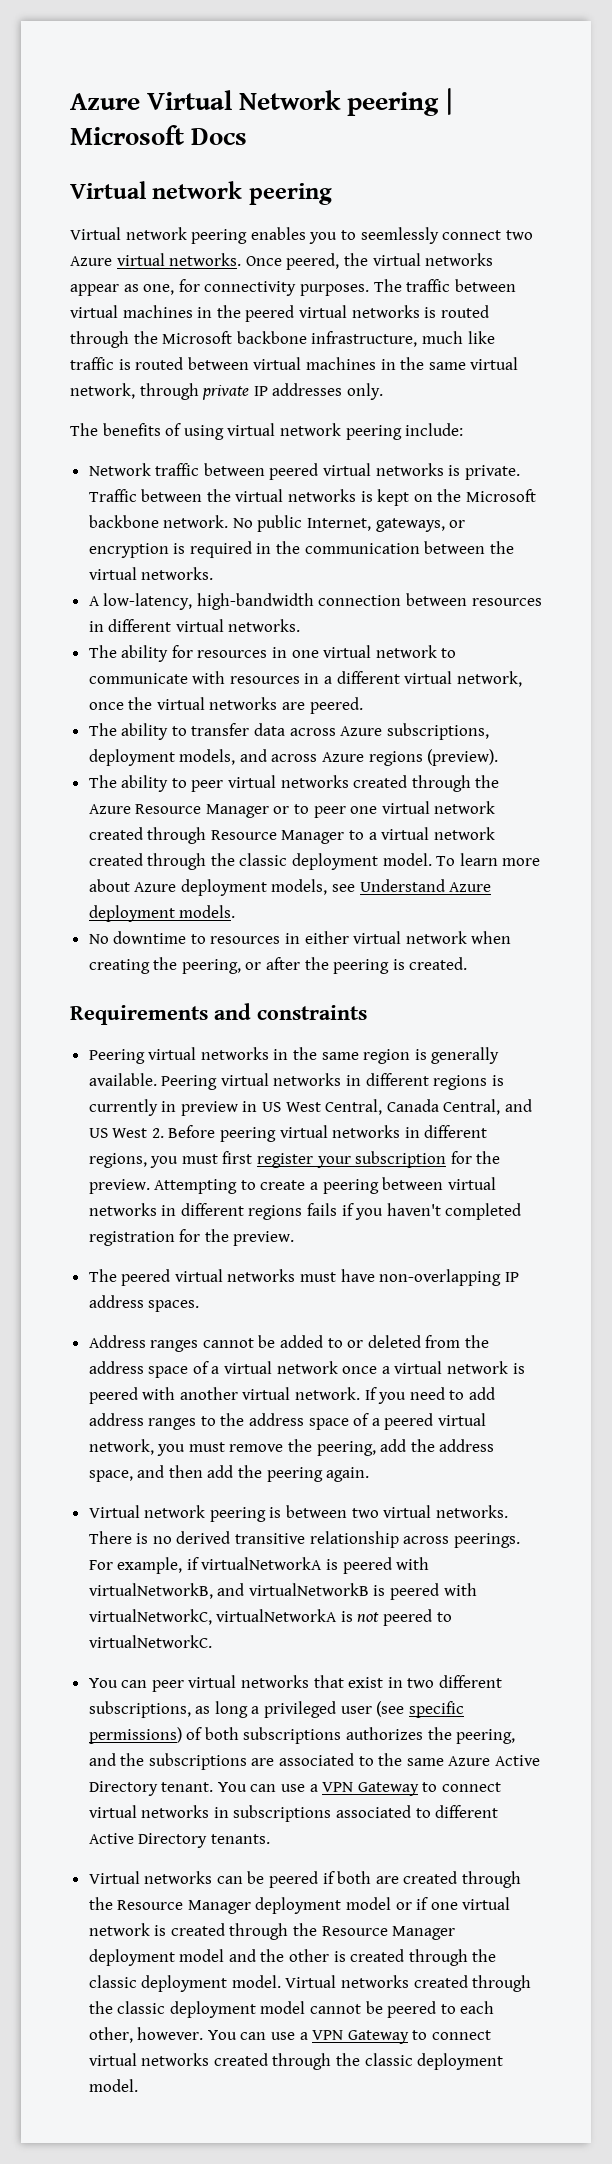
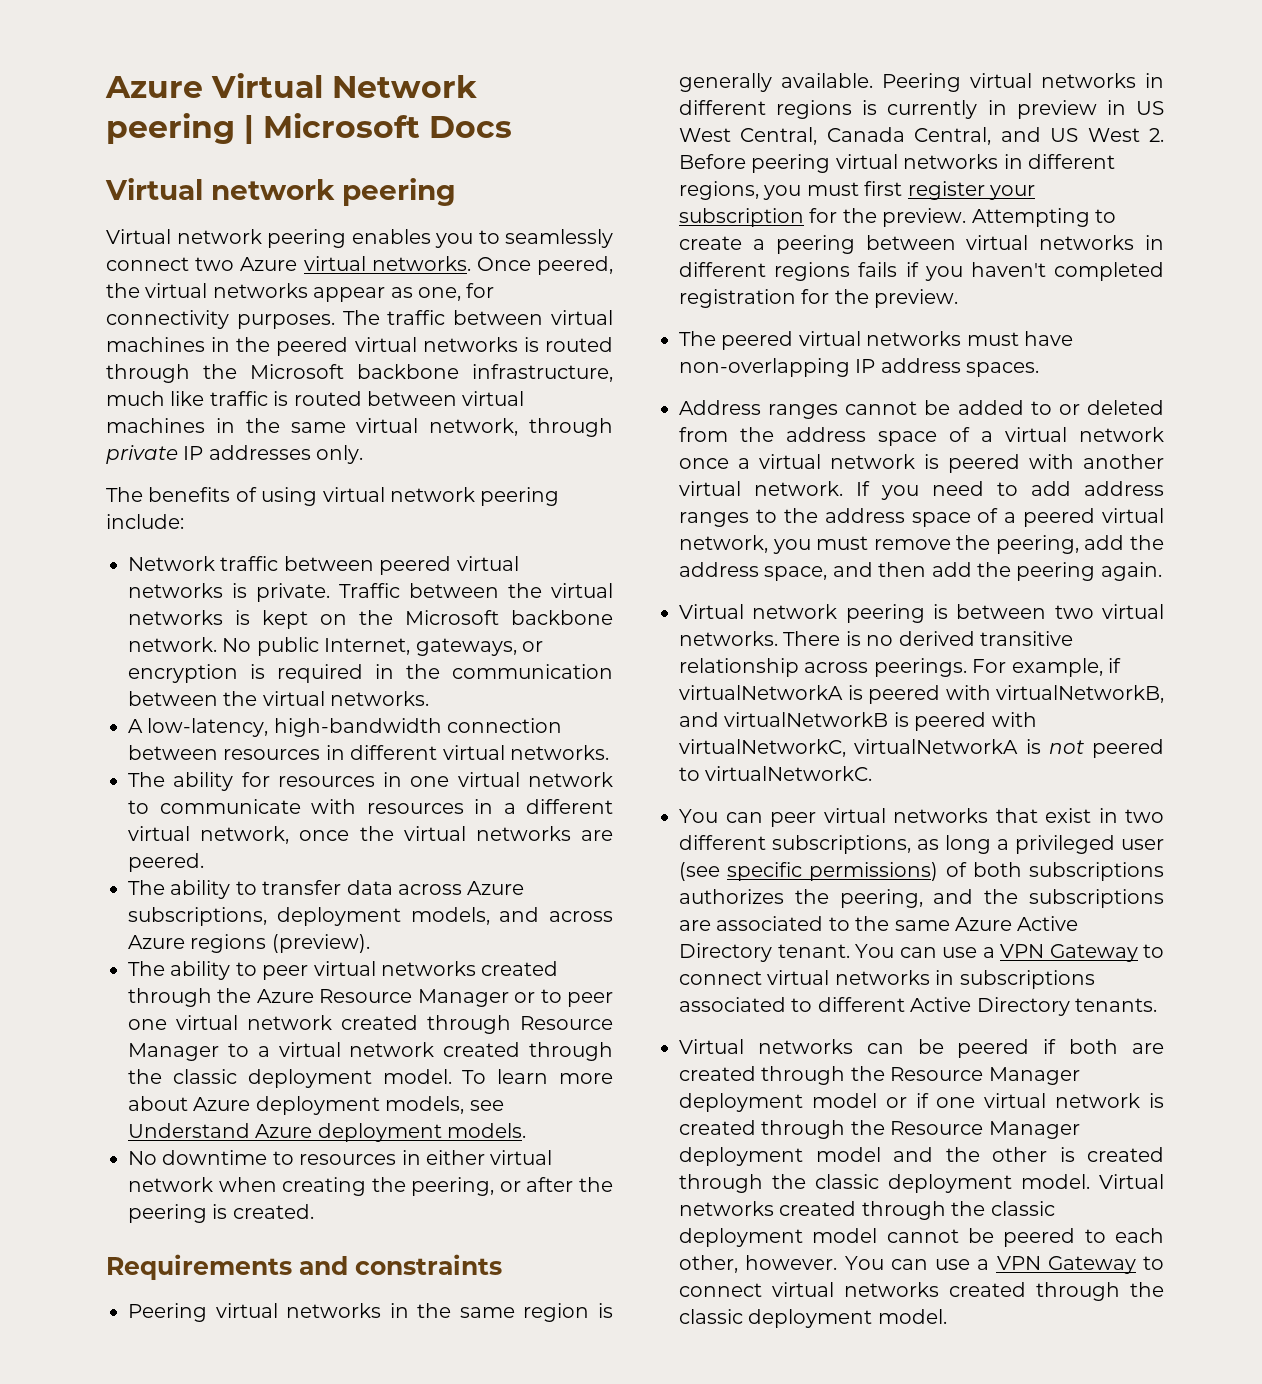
- Virtual network peering enables you to seemlessly connect two Azure virtual networks.
+ Virtual network peering enables you to seamlessly connect two Azure virtual networks.

